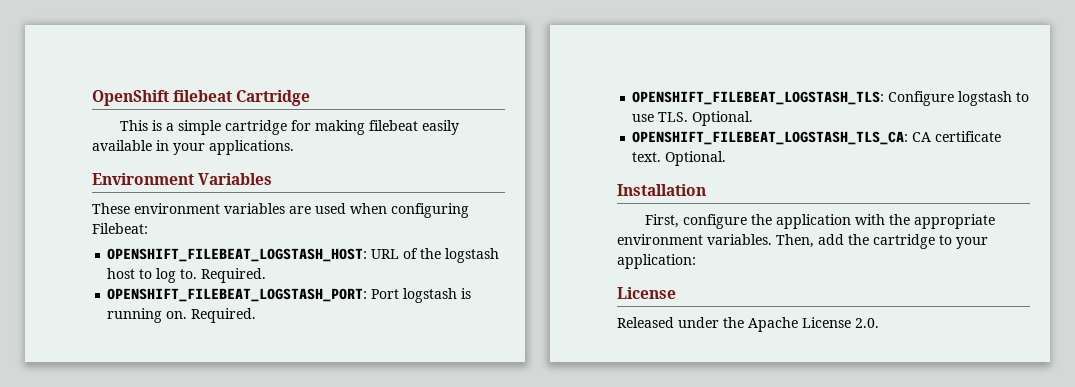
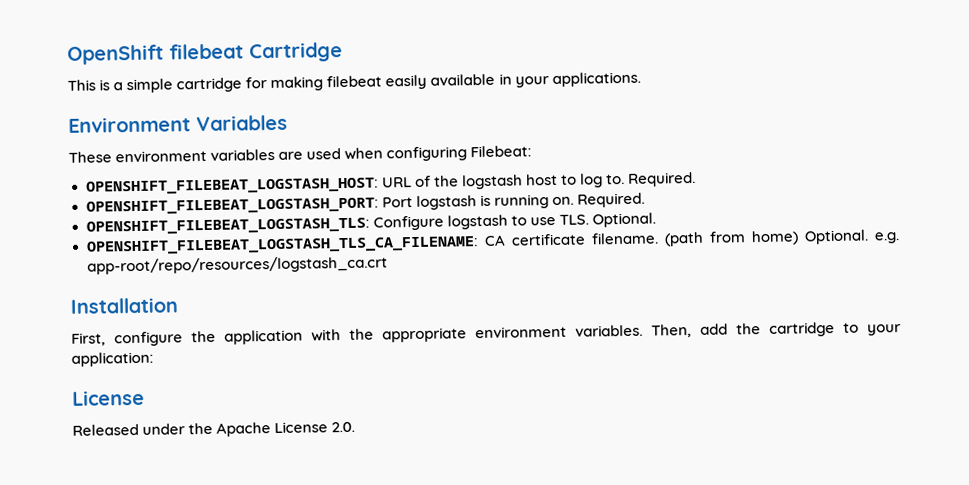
- OPENSHIFT_FILEBEAT_LOGSTASH_TLS_CA: CA certificate text. Optional.
+ OPENSHIFT_FILEBEAT_LOGSTASH_TLS_CA_FILENAME: CA certificate filename. (path from home) Optional. e.g. app-root/repo/resources/logstash_ca.crt

